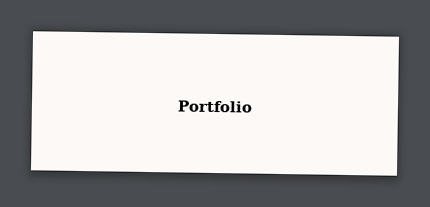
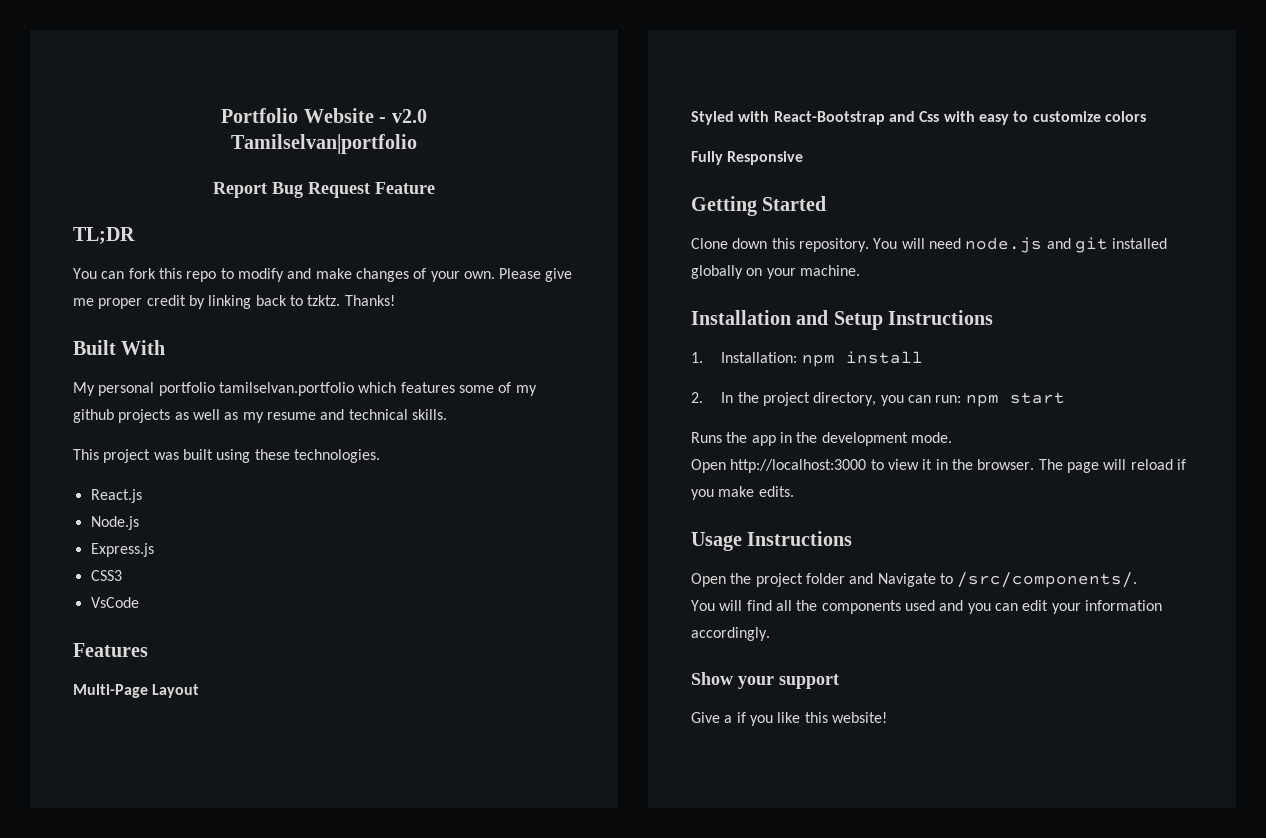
- Portfolio
+ Portfolio Website - v2.0
+ Tamilselvan|portfolio
+ Report Bug Request Feature
+ TL;DR
+ You can fork this repo to modify and make changes of your own. Please give me proper credit by linking back to tzktz. Thanks!
+ Built With
+ My personal portfolio tamilselvan.portfolio which features some of my github projects as well as my resume and technical skills.
+ This project was built using these technologies.
+ React.js
+ Node.js
+ Express.js
+ CSS3
+ VsCode
+ Features
+ Multi-Page Layout
+ Styled with React-Bootstrap and Css with easy to customize colors
+ Fully Responsive
+ Getting Started
+ Clone down this repository. You will need node.js and git installed globally on your machine.
+ Installation and Setup Instructions
+ 1. Installation: npm install
+ 2. In the project directory, you can run: npm start
+ Runs the app in the development mode.
+ Open http://localhost:3000 to view it in the browser. The page will reload if you make edits.
+ Usage Instructions
+ Open the project folder and Navigate to /src/components/.
+ You will find all the components used and you can edit your information accordingly.
+ Show your support
+ Give a if you like this website!

